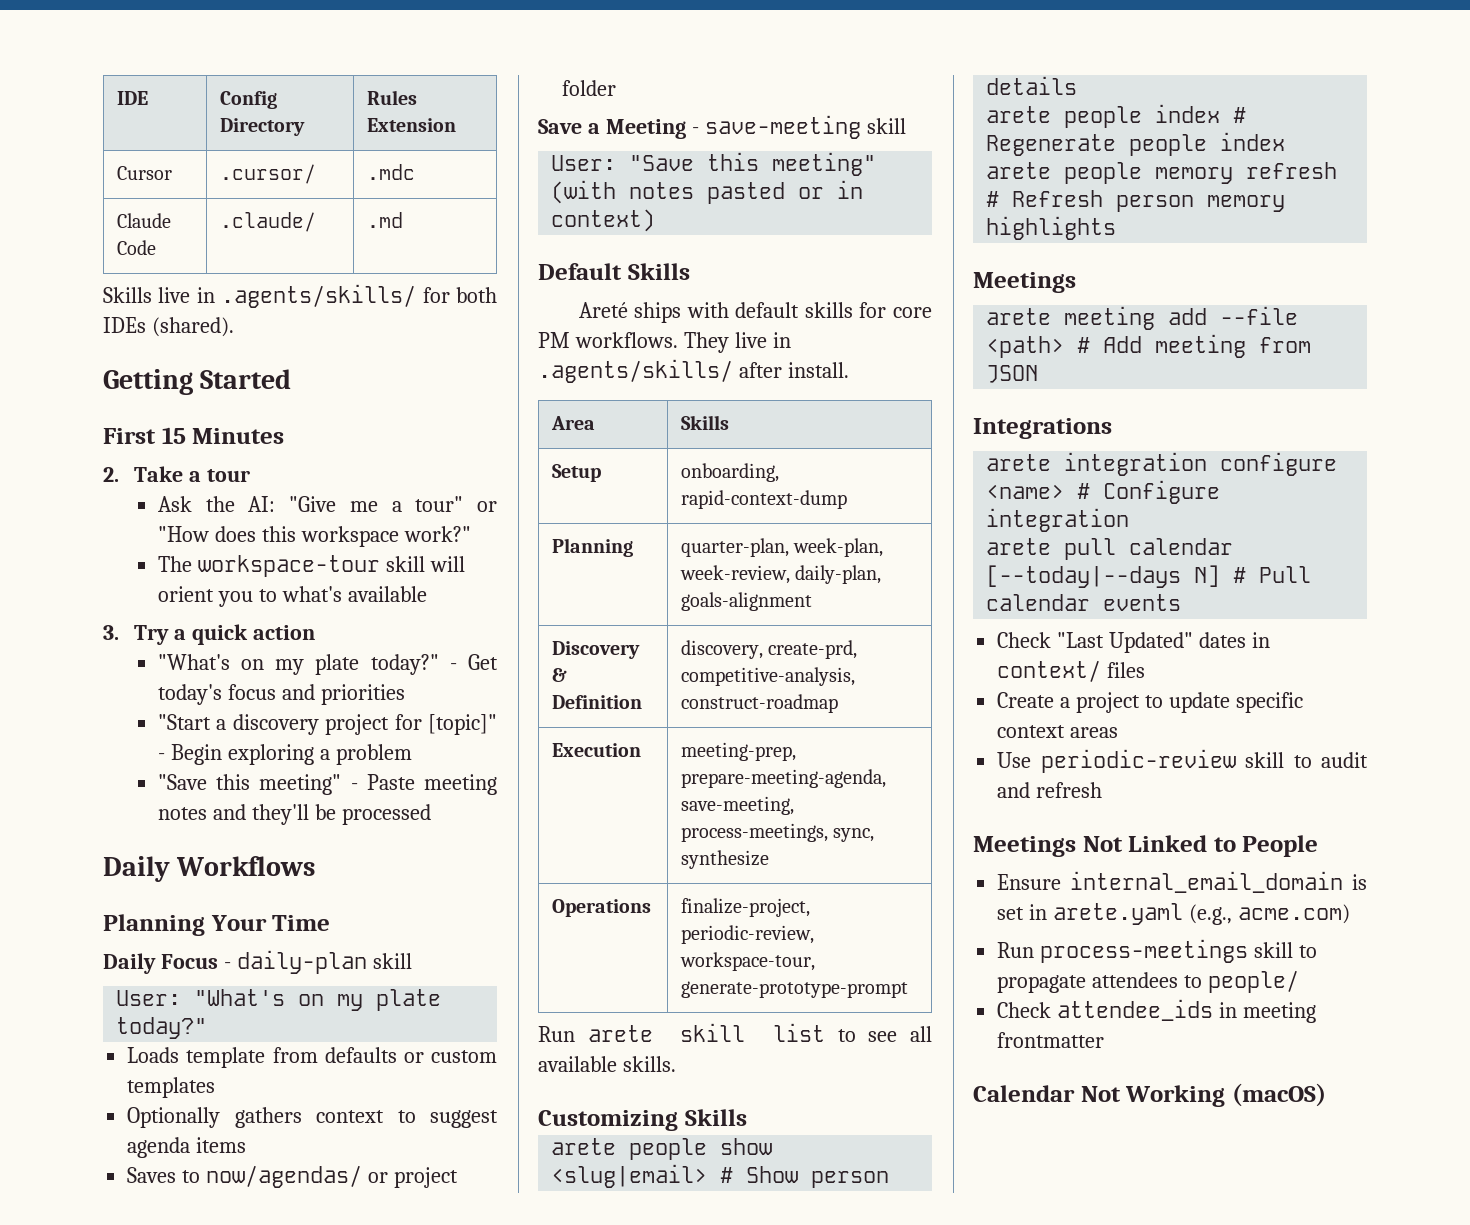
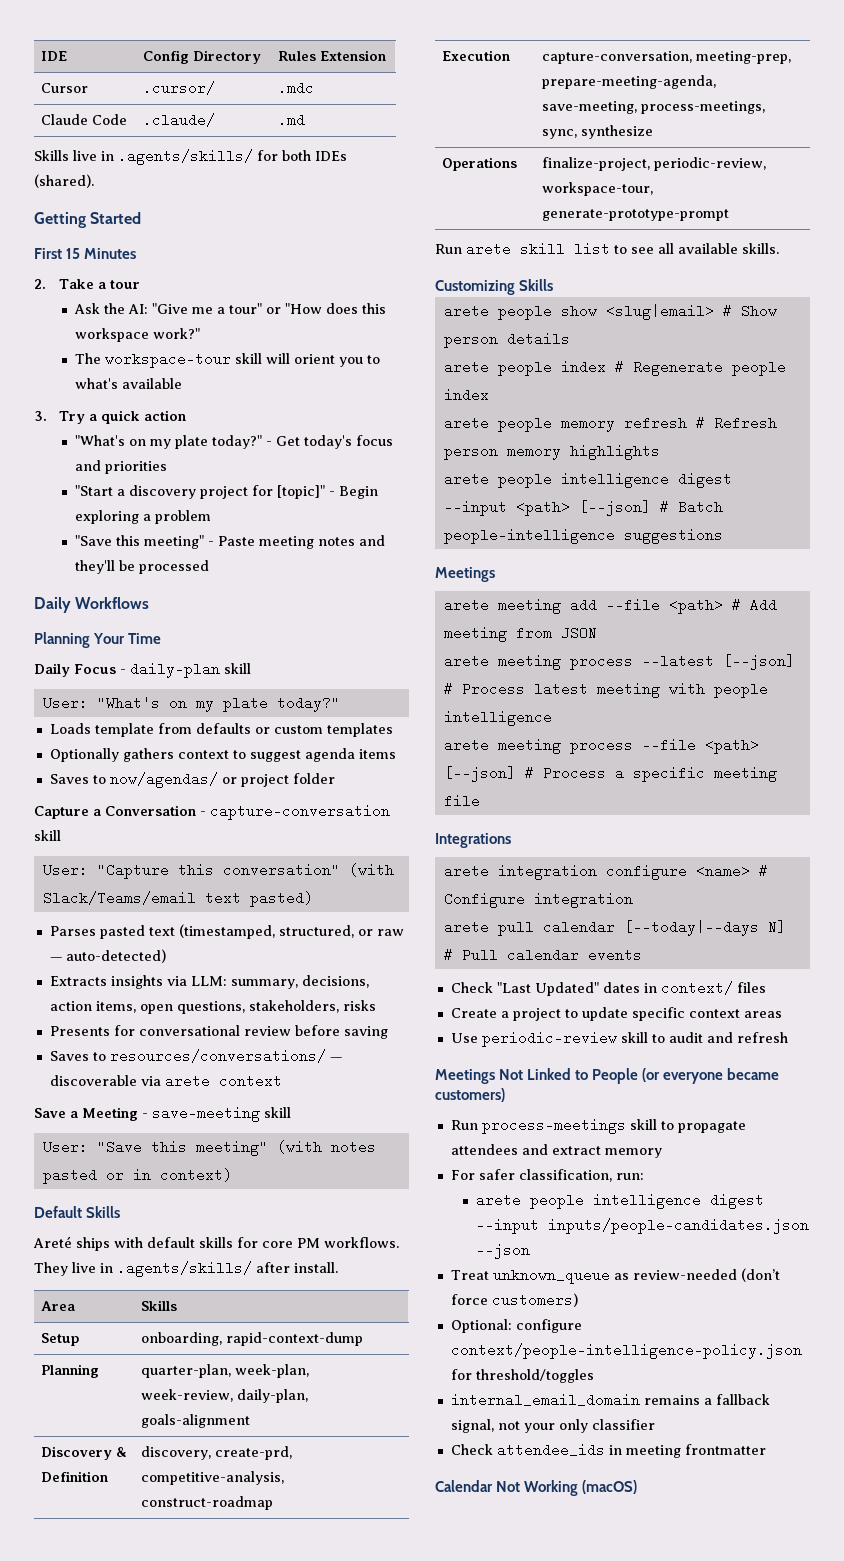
+ Capture a Conversation - capture-conversation skill
+ User: "Capture this conversation" (with Slack/Teams/email text pasted)
+ Parses pasted text (timestamped, structured, or raw — auto-detected)
+ Extracts insights via LLM: summary, decisions, action items, open questions, stakeholders, risks
+ Presents for conversational review before saving
+ Saves to resources/conversations/ — discoverable via arete context
- Execution | meeting-prep, prepare-meeting-agenda, save-meeting, process-meetings, sync, synthesize
+ Execution | capture-conversation, meeting-prep, prepare-meeting-agenda, save-meeting, process-meetings, sync, synthesize
+ arete people intelligence digest --input <path> [--json] # Batch people-intelligence suggestions
+ arete meeting process --latest [--json] # Process latest meeting with people intelligence
+ arete meeting process --file <path> [--json] # Process a specific meeting file
- Meetings Not Linked to People
- Ensure internal_email_domain is set in arete.yaml (e.g., acme.com)
+ Meetings Not Linked to People (or everyone became customers)
- Run process-meetings skill to propagate attendees to people/
+ Run process-meetings skill to propagate attendees and extract memory
+ For safer classification, run:
+ arete people intelligence digest --input inputs/people-candidates.json --json
+ Treat unknown_queue as review-needed (don’t force customers)
+ Optional: configure context/people-intelligence-policy.json for threshold/toggles
+ internal_email_domain remains a fallback signal, not your only classifier

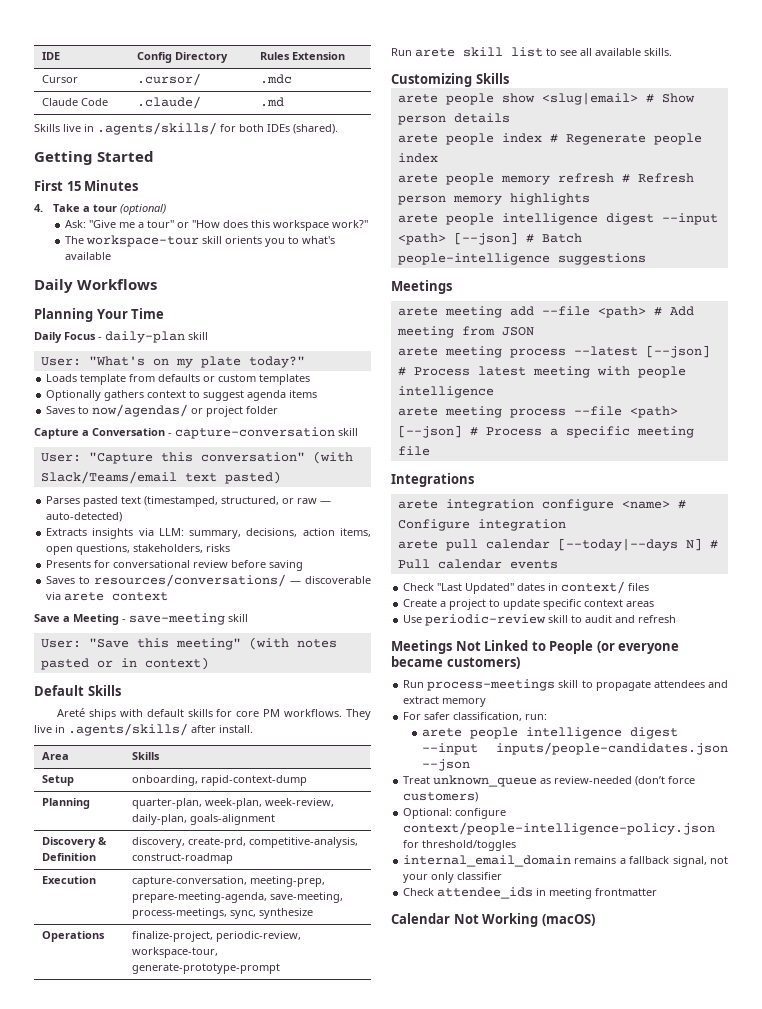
- 2. Take a tour
- Ask the AI: "Give me a tour" or "How does this workspace work?"
+ 4. Take a tour (optional)
+ Ask: "Give me a tour" or "How does this workspace work?"
- The workspace-tour skill will orient you to what's available
+ The workspace-tour skill orients you to what's available
- 3. Try a quick action
- "What's on my plate today?" - Get today's focus and priorities
- "Start a discovery project for [topic]" - Begin exploring a problem
- "Save this meeting" - Paste meeting notes and they'll be processed

